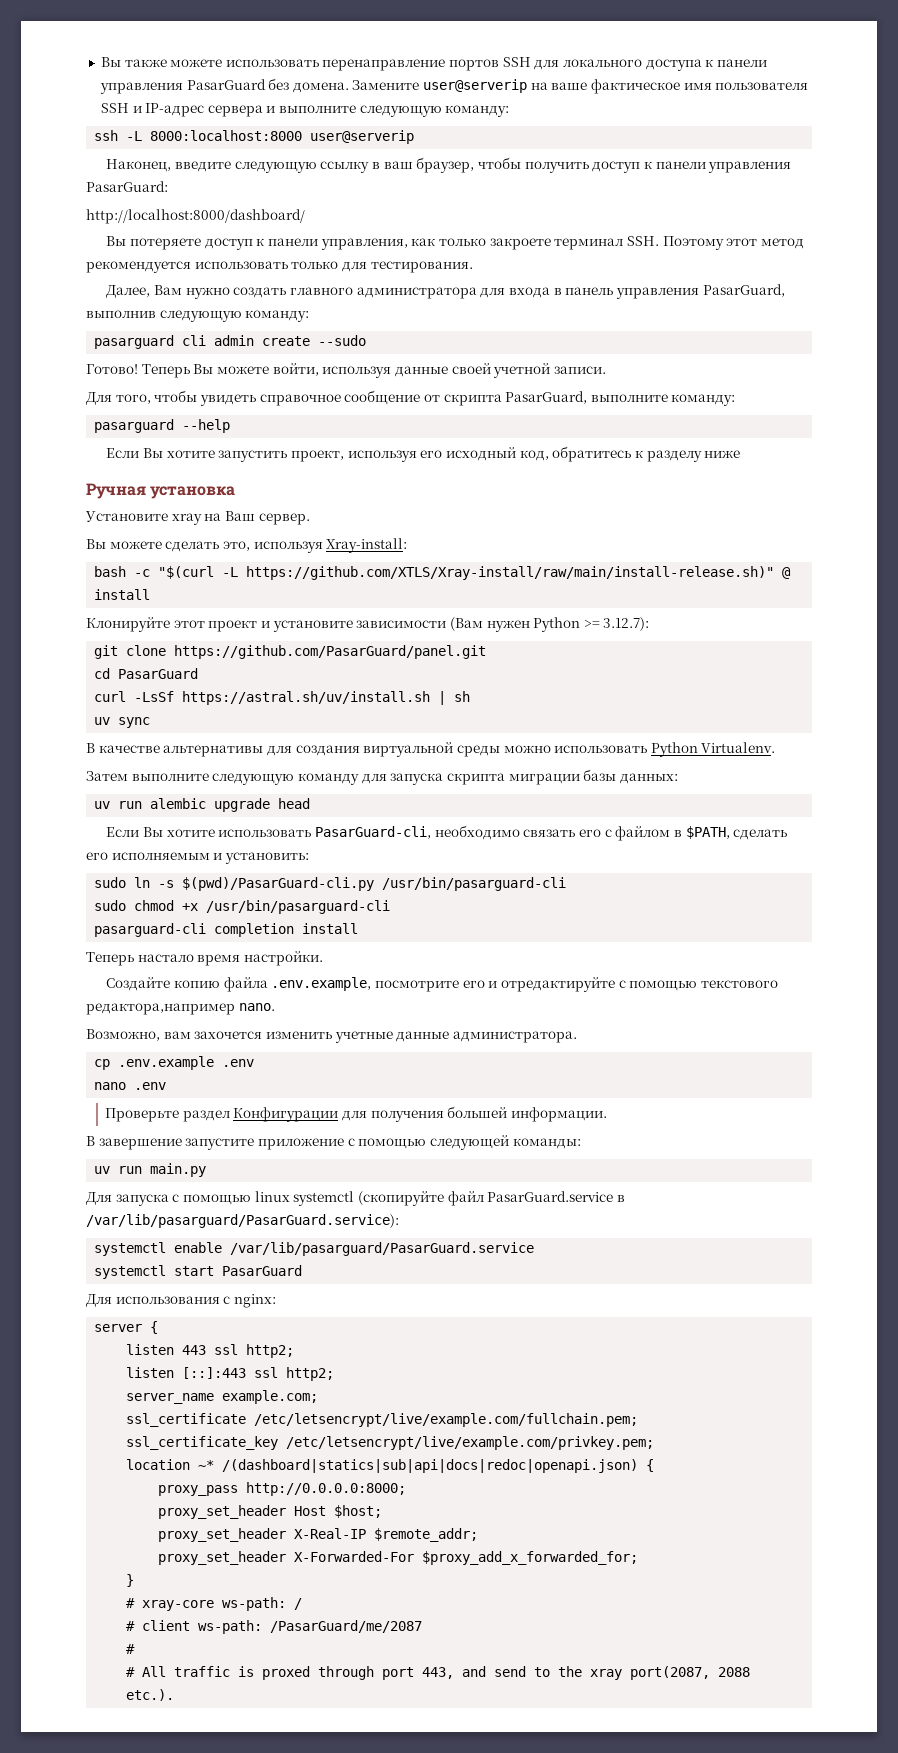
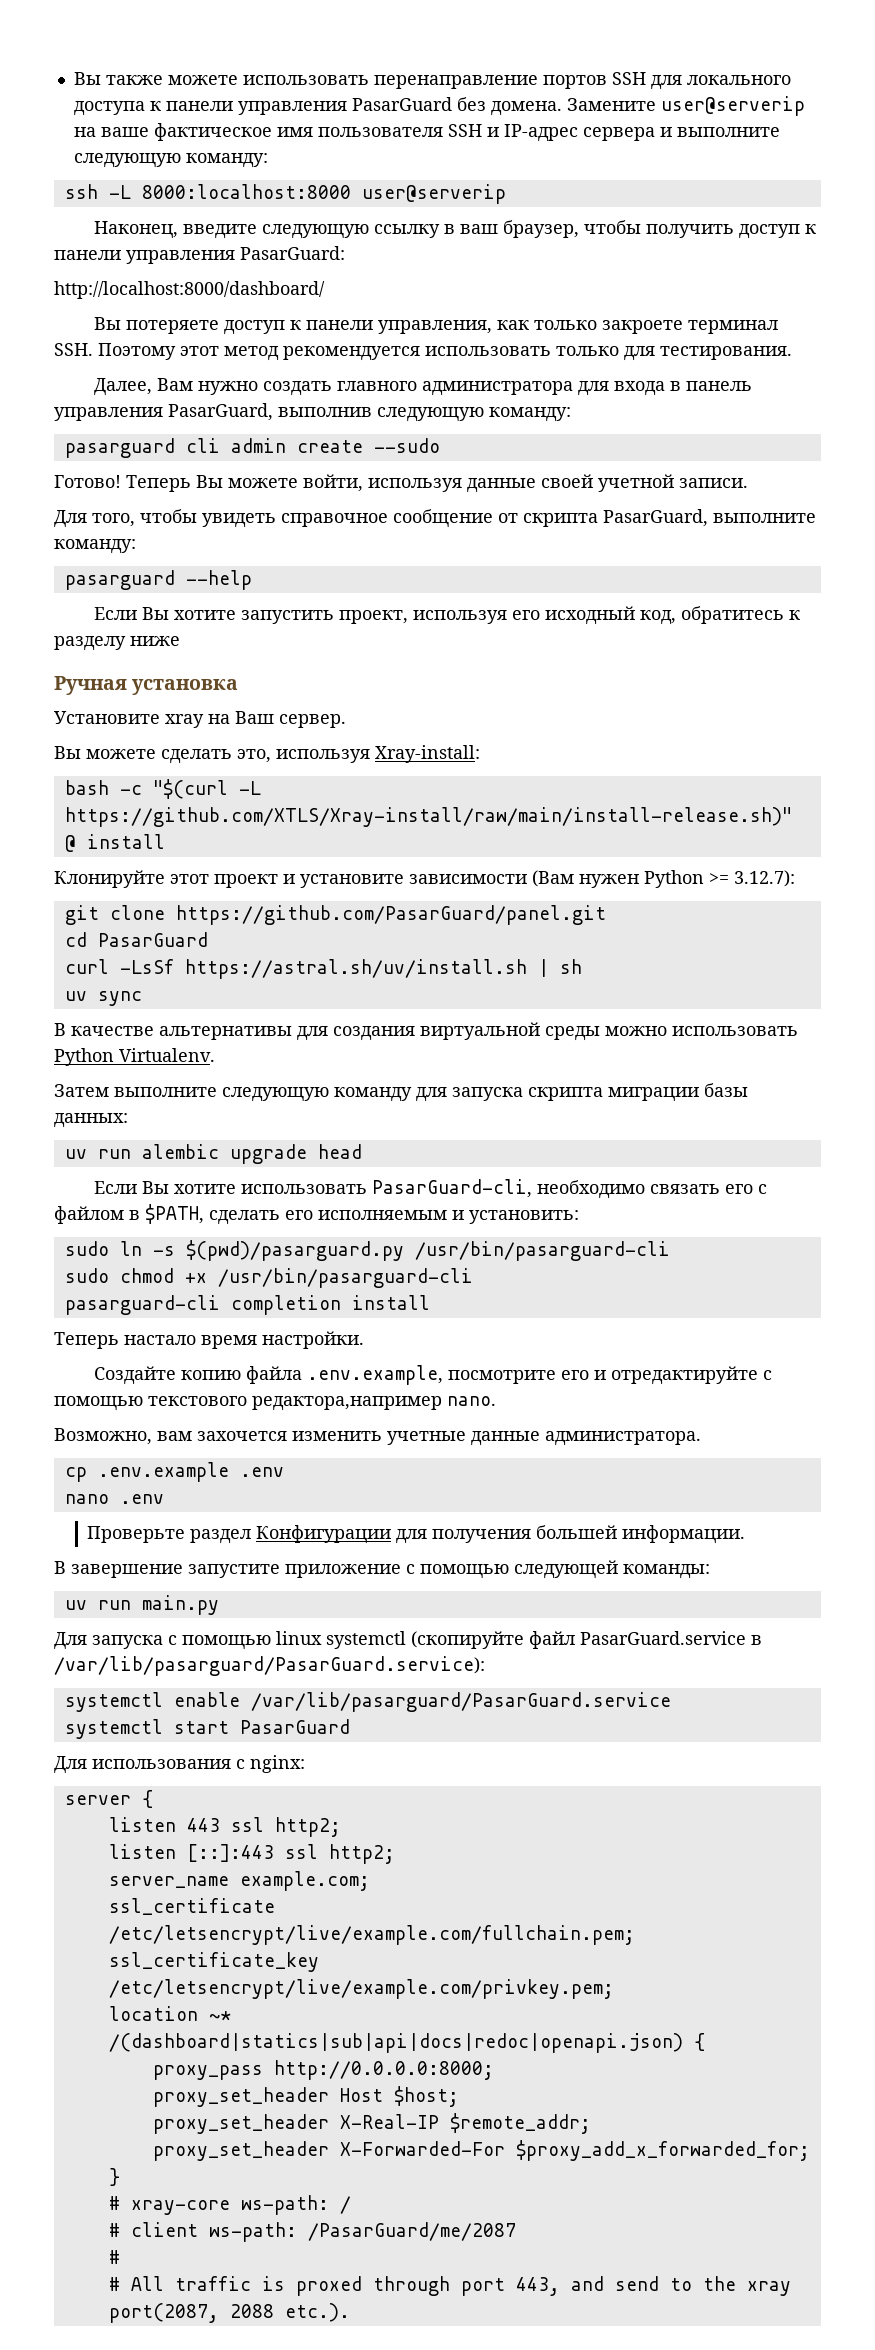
- sudo ln -s $(pwd)/PasarGuard-cli.py /usr/bin/pasarguard-cli
+ sudo ln -s $(pwd)/pasarguard.py /usr/bin/pasarguard-cli

